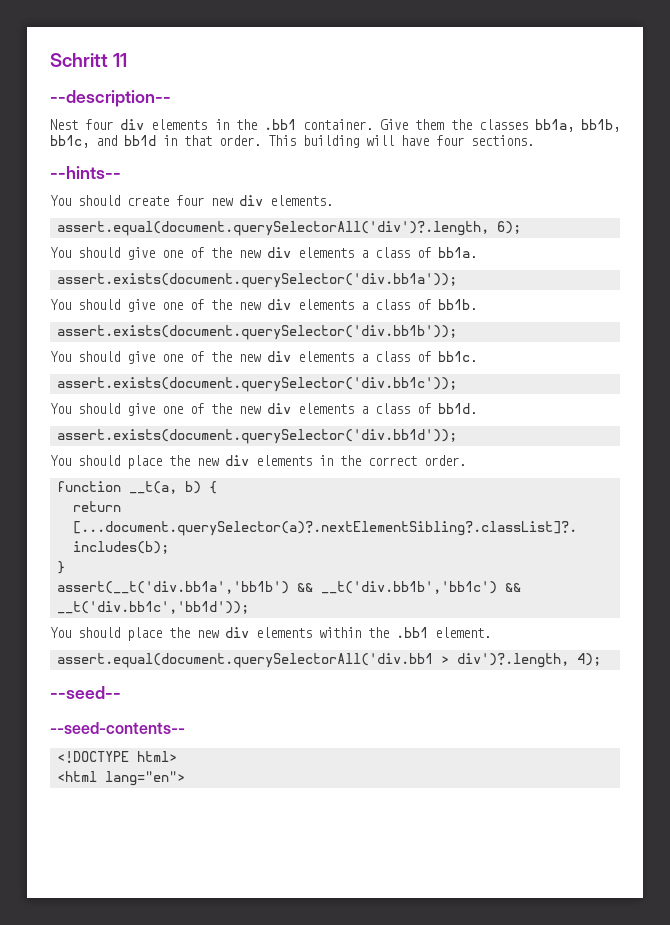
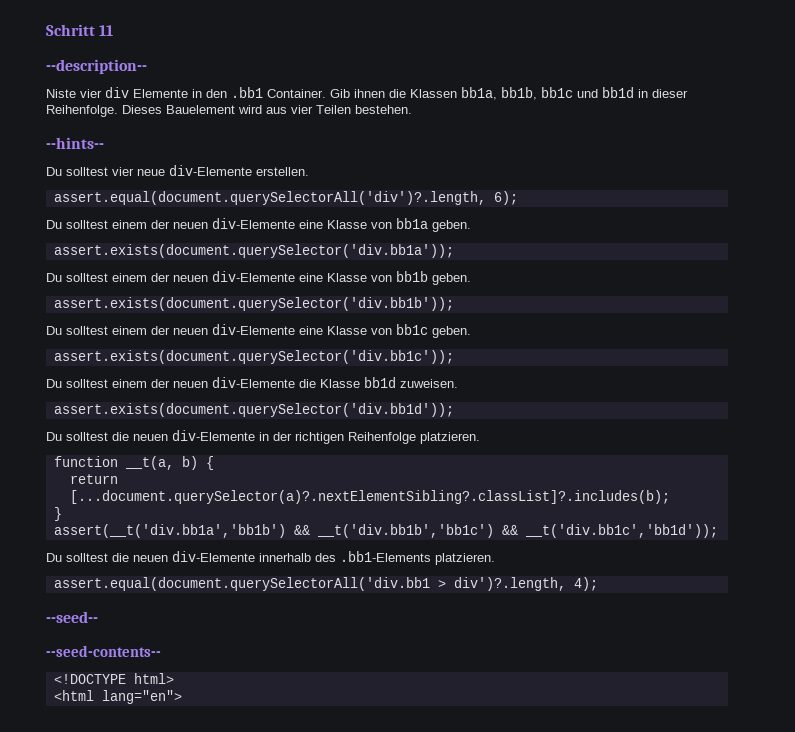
- Nest four div elements in the .bb1 container. Give them the classes bb1a, bb1b, bb1c, and bb1d in that order. This building will have four sections.
+ Niste vier div Elemente in den .bb1 Container. Gib ihnen die Klassen bb1a, bb1b, bb1c und bb1d in dieser Reihenfolge. Dieses Bauelement wird aus vier Teilen bestehen.
  --hints--
- You should create four new div elements.
+ Du solltest vier neue div-Elemente erstellen.
  assert.equal(document.querySelectorAll('div')?.length, 6);
- You should give one of the new div elements a class of bb1a.
+ Du solltest einem der neuen div-Elemente eine Klasse von bb1a geben.
  assert.exists(document.querySelector('div.bb1a'));
- You should give one of the new div elements a class of bb1b.
+ Du solltest einem der neuen div-Elemente eine Klasse von bb1b geben.
  assert.exists(document.querySelector('div.bb1b'));
- You should give one of the new div elements a class of bb1c.
+ Du solltest einem der neuen div-Elemente eine Klasse von bb1c geben.
  assert.exists(document.querySelector('div.bb1c'));
- You should give one of the new div elements a class of bb1d.
+ Du solltest einem der neuen div-Elemente die Klasse bb1d zuweisen.
  assert.exists(document.querySelector('div.bb1d'));
- You should place the new div elements in the correct order.
+ Du solltest die neuen div-Elemente in der richtigen Reihenfolge platzieren.
- You should place the new div elements within the .bb1 element.
+ Du solltest die neuen div-Elemente innerhalb des .bb1-Elements platzieren.

